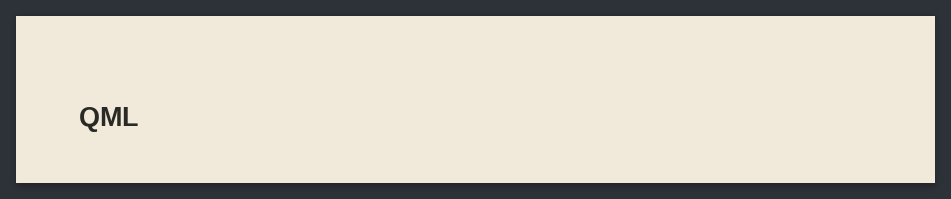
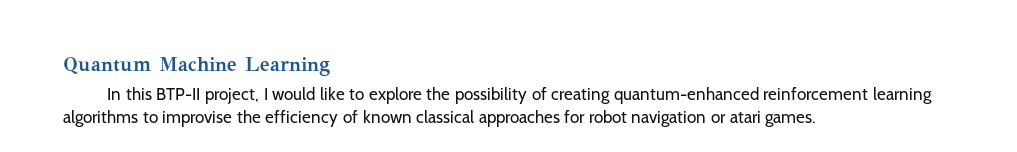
- QML
+ Quantum Machine Learning
+ In this BTP-II project, I would like to explore the possibility of creating quantum-enhanced reinforcement learning algorithms to improvise the efficiency of known classical approaches for robot navigation or atari games.

